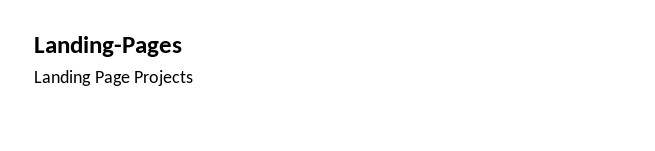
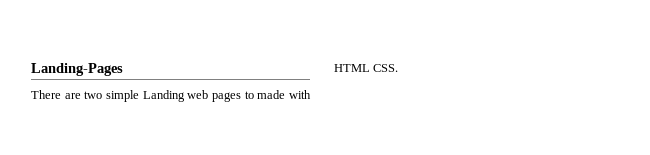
- Landing Page Projects
+ There are two simple Landing web pages to made with HTML CSS.

